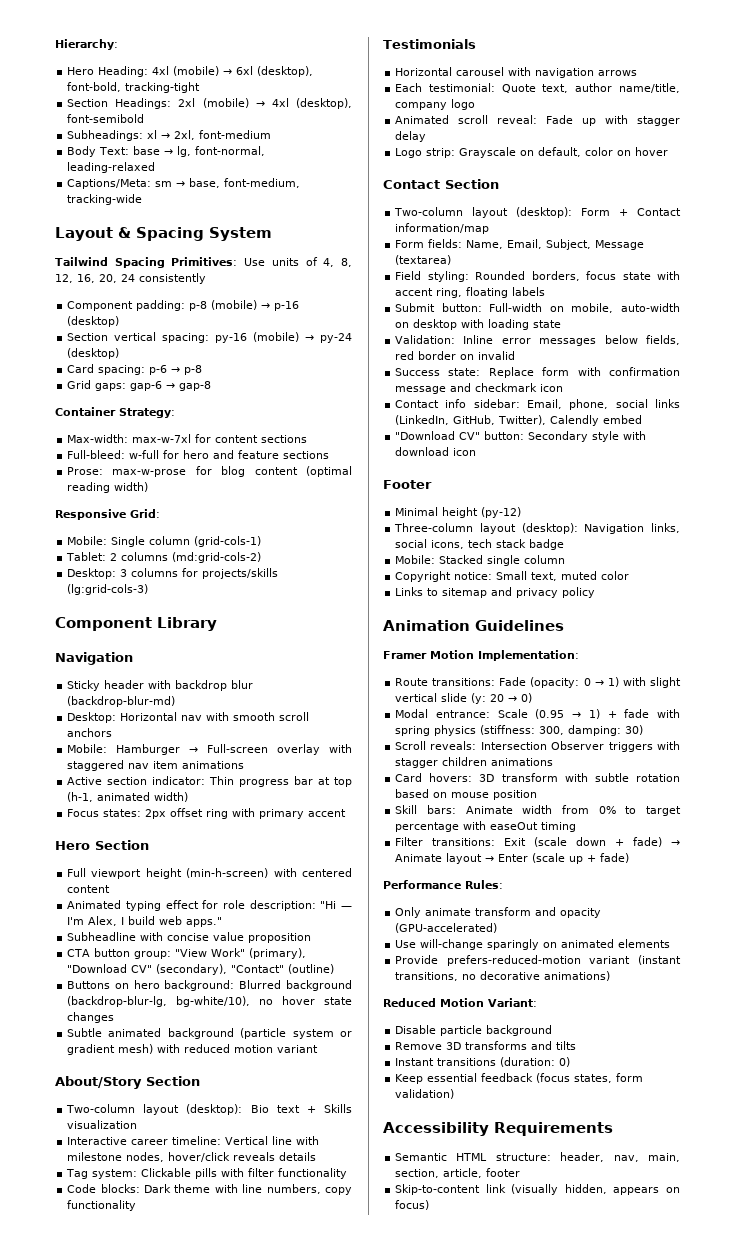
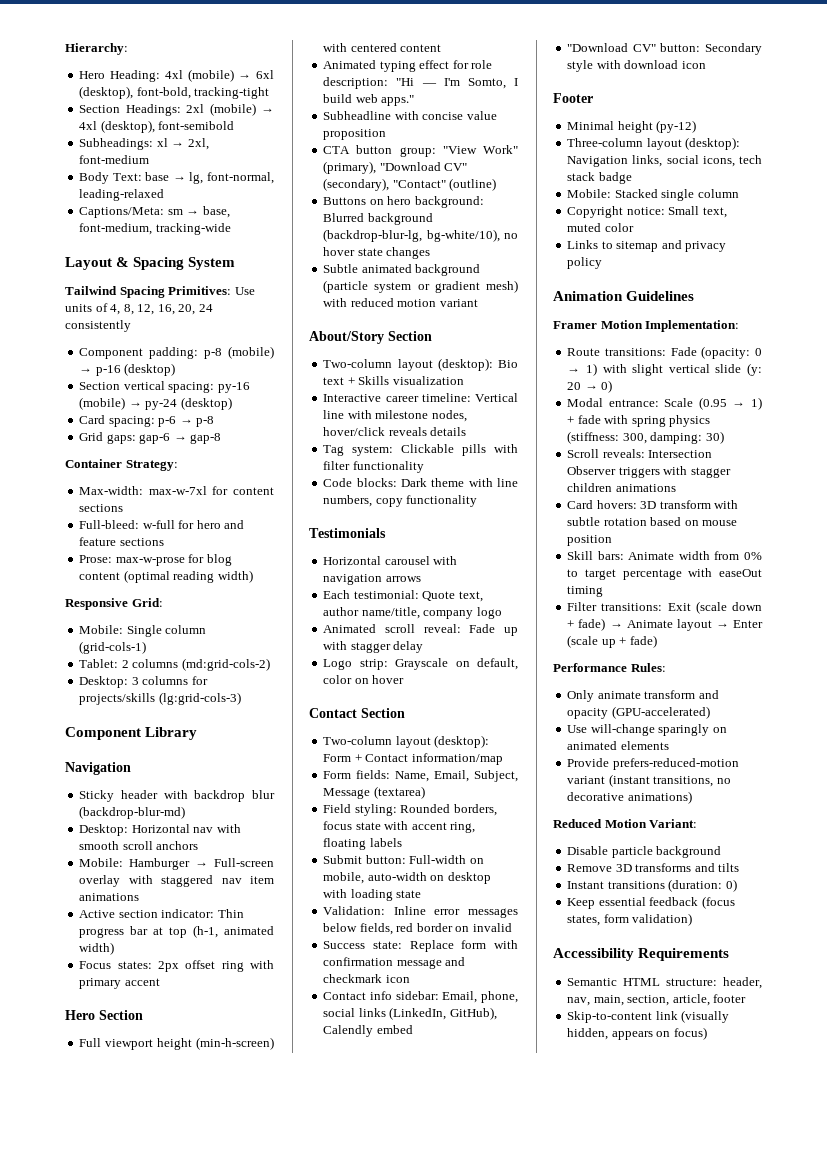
- Animated typing effect for role description: "Hi — I'm Alex, I build web apps."
+ Animated typing effect for role description: "Hi — I'm Somto, I build web apps."
- Contact info sidebar: Email, phone, social links (LinkedIn, GitHub, Twitter), Calendly embed
+ Contact info sidebar: Email, phone, social links (LinkedIn, GitHub), Calendly embed

